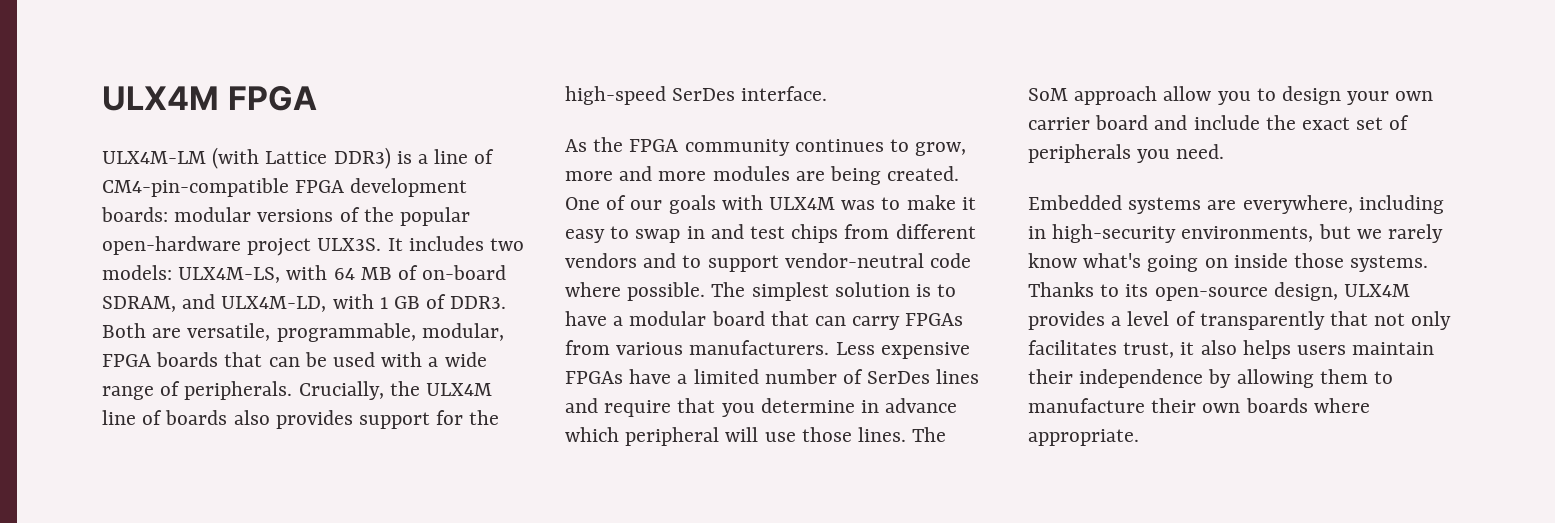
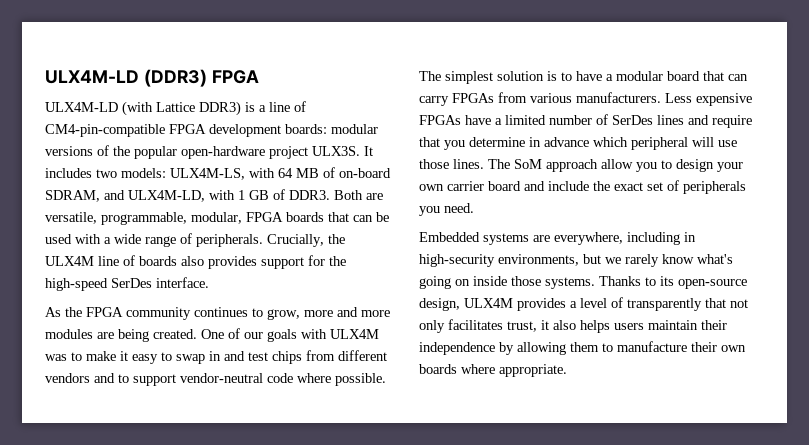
- ULX4M FPGA
+ ULX4M-LD (DDR3) FPGA
- ULX4M-LM (with Lattice DDR3) is a line of CM4-pin-compatible FPGA development boards: modular versions of the popular open-hardware project ULX3S.
+ ULX4M-LD (with Lattice DDR3) is a line of CM4-pin-compatible FPGA development boards: modular versions of the popular open-hardware project ULX3S.

